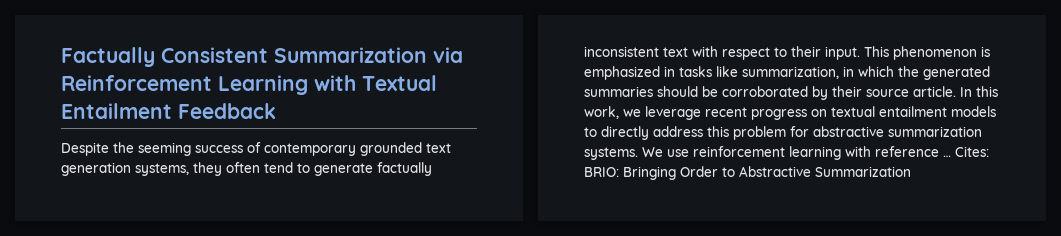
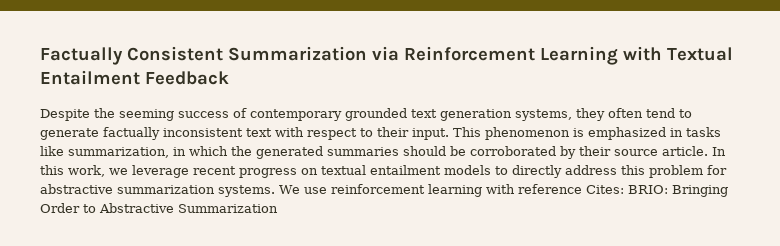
- We use reinforcement learning with reference … Cites: BRIO: Bringing Order to Abstractive Summarization
+ We use reinforcement learning with reference Cites: BRIO: Bringing Order to Abstractive Summarization

